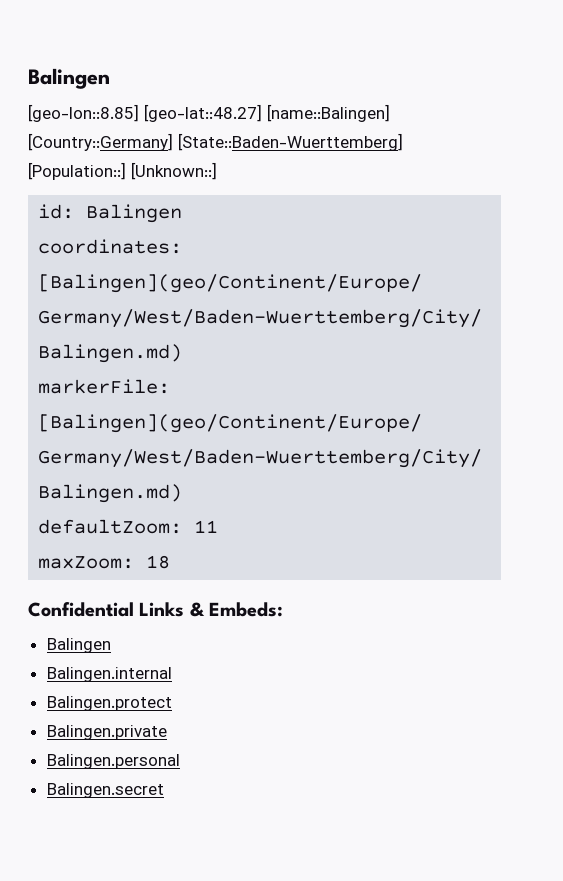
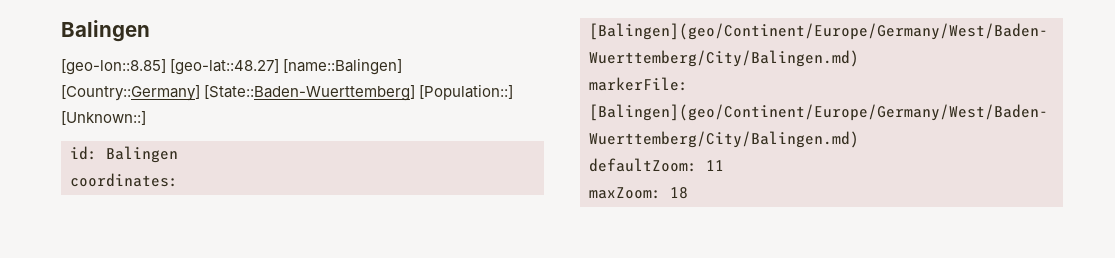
- Confidential Links & Embeds:
- Balingen
- Balingen.internal
- Balingen.protect
- Balingen.private
- Balingen.personal
- Balingen.secret

